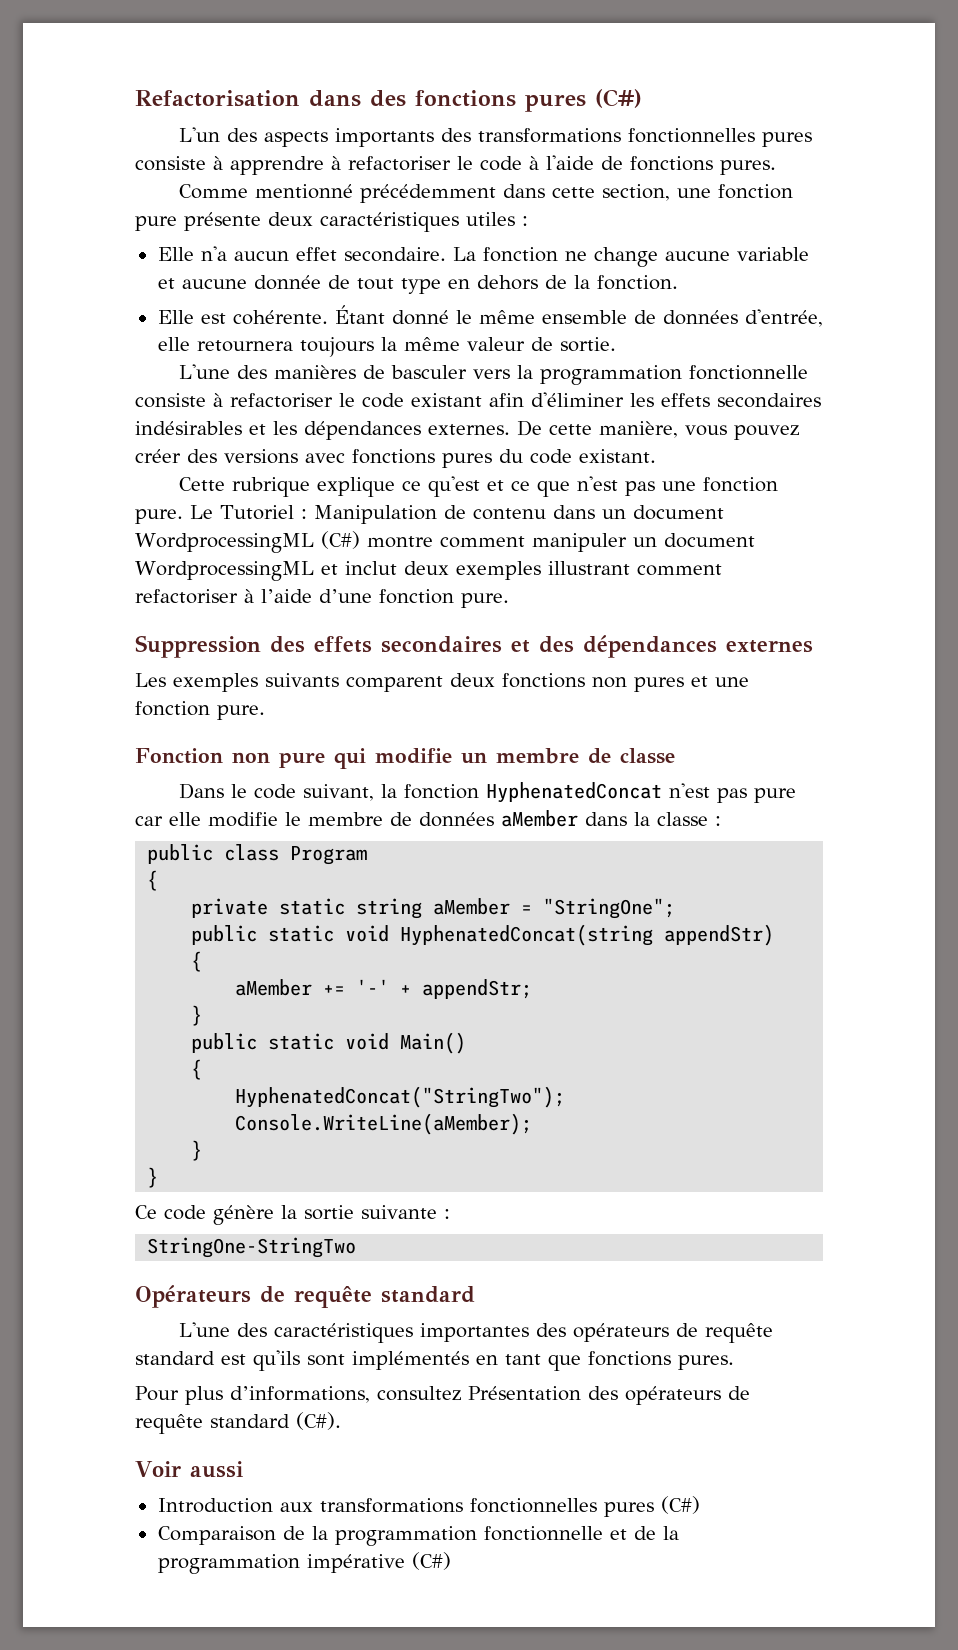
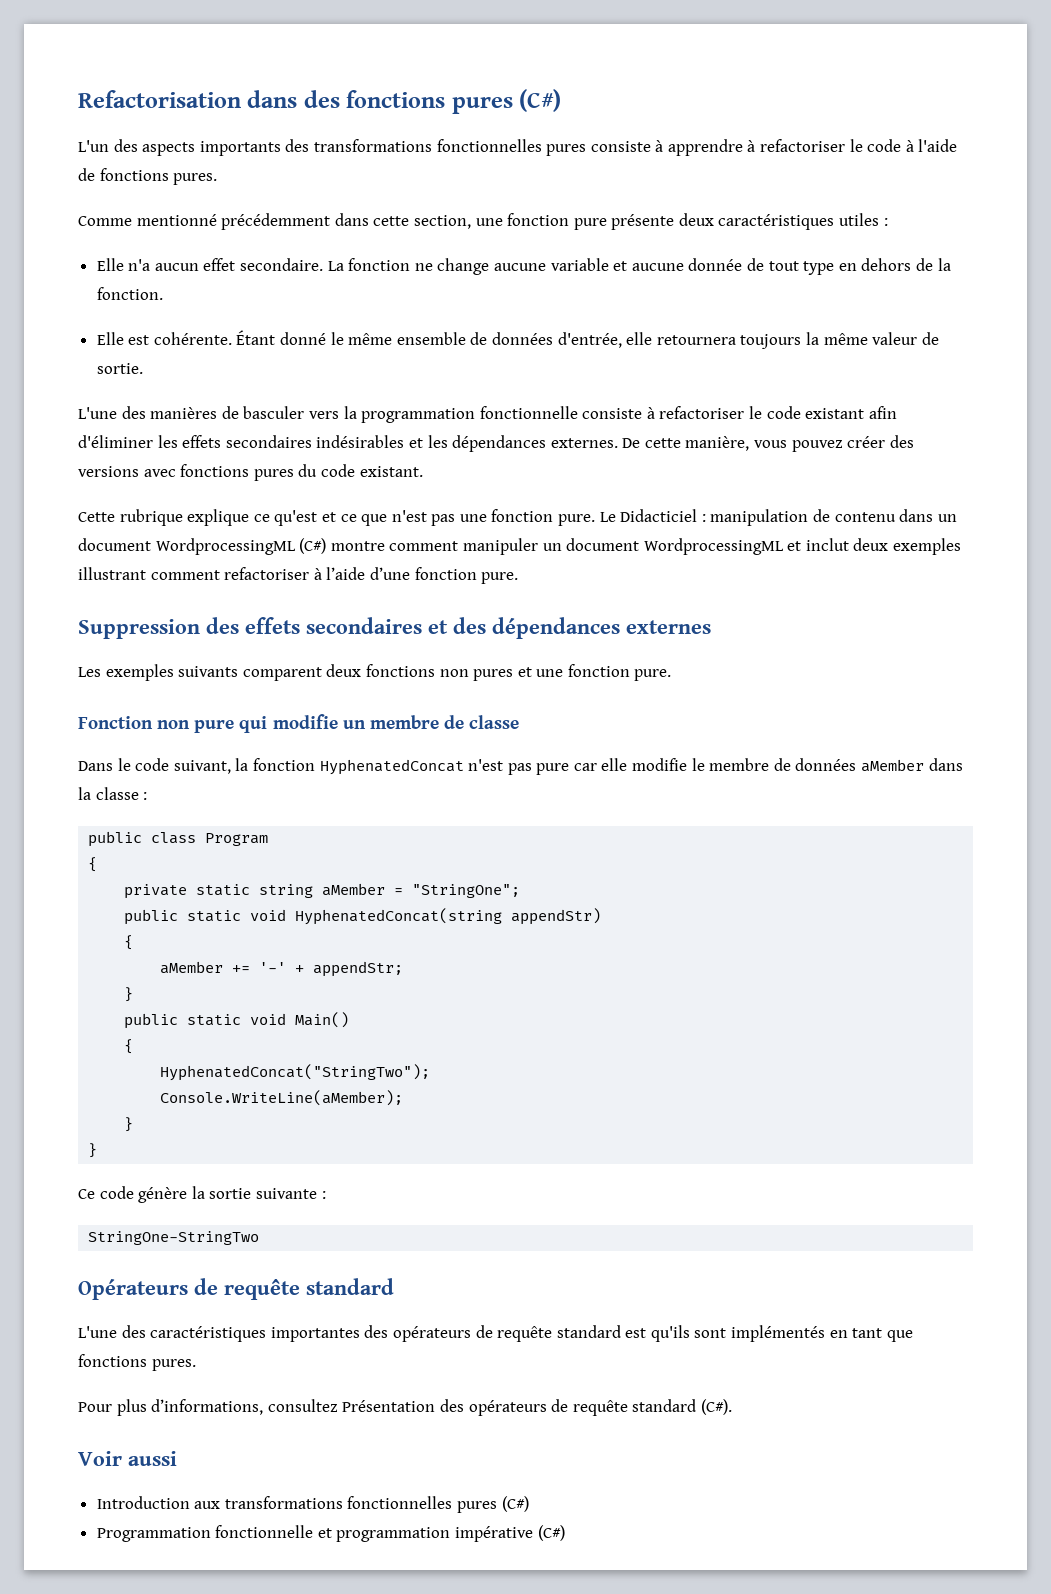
- Le Tutoriel : Manipulation de contenu dans un document WordprocessingML (C#) montre comment manipuler un document WordprocessingML et inclut deux exemples illustrant comment refactoriser à l’aide d’une fonction pure.
+ Le Didacticiel : manipulation de contenu dans un document WordprocessingML (C#) montre comment manipuler un document WordprocessingML et inclut deux exemples illustrant comment refactoriser à l’aide d’une fonction pure.
- Comparaison de la programmation fonctionnelle et de la programmation impérative (C#)
+ Programmation fonctionnelle et programmation impérative (C#)

